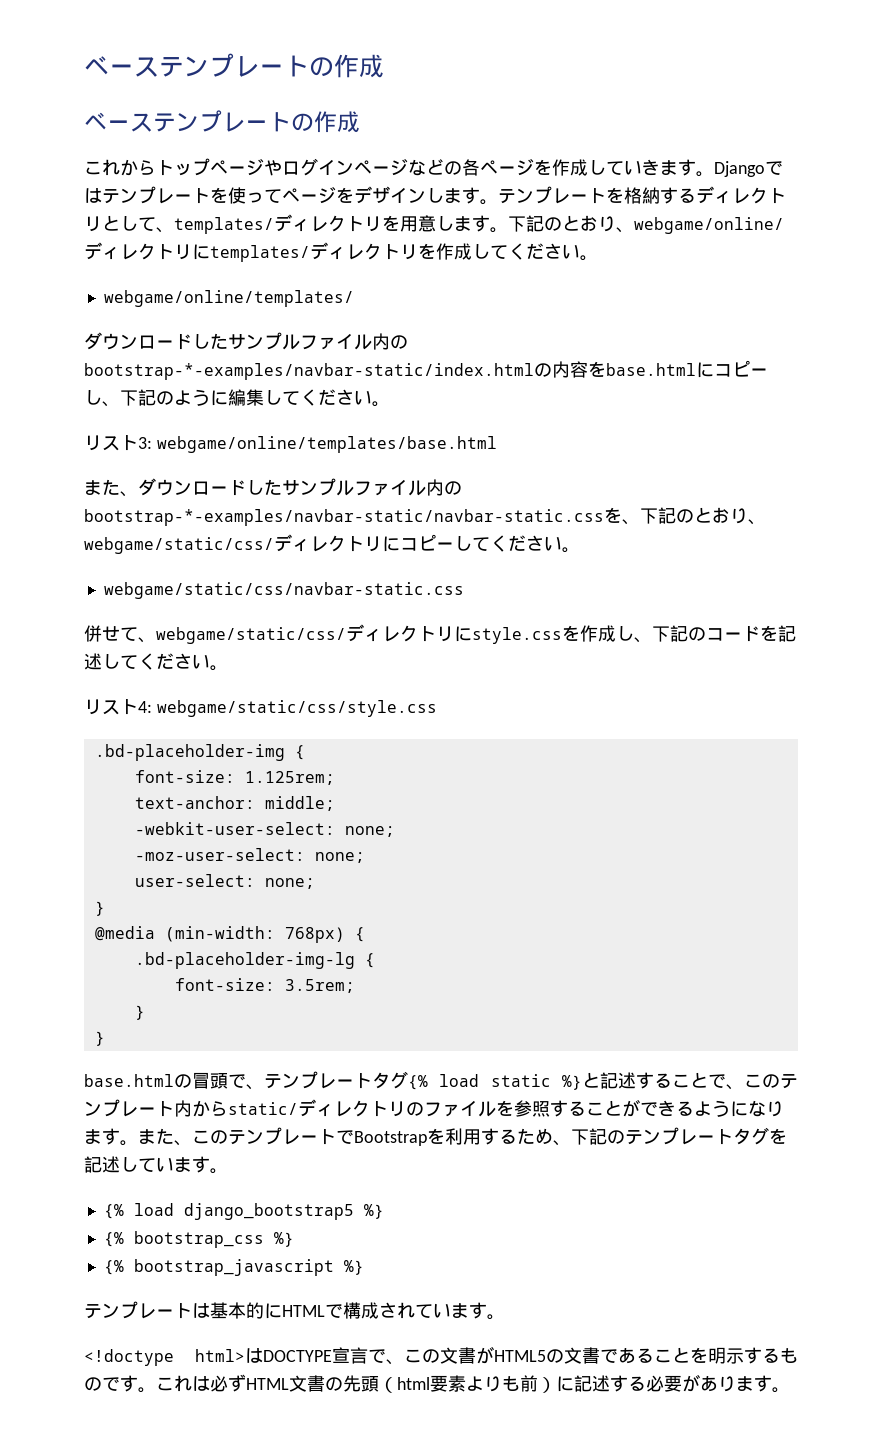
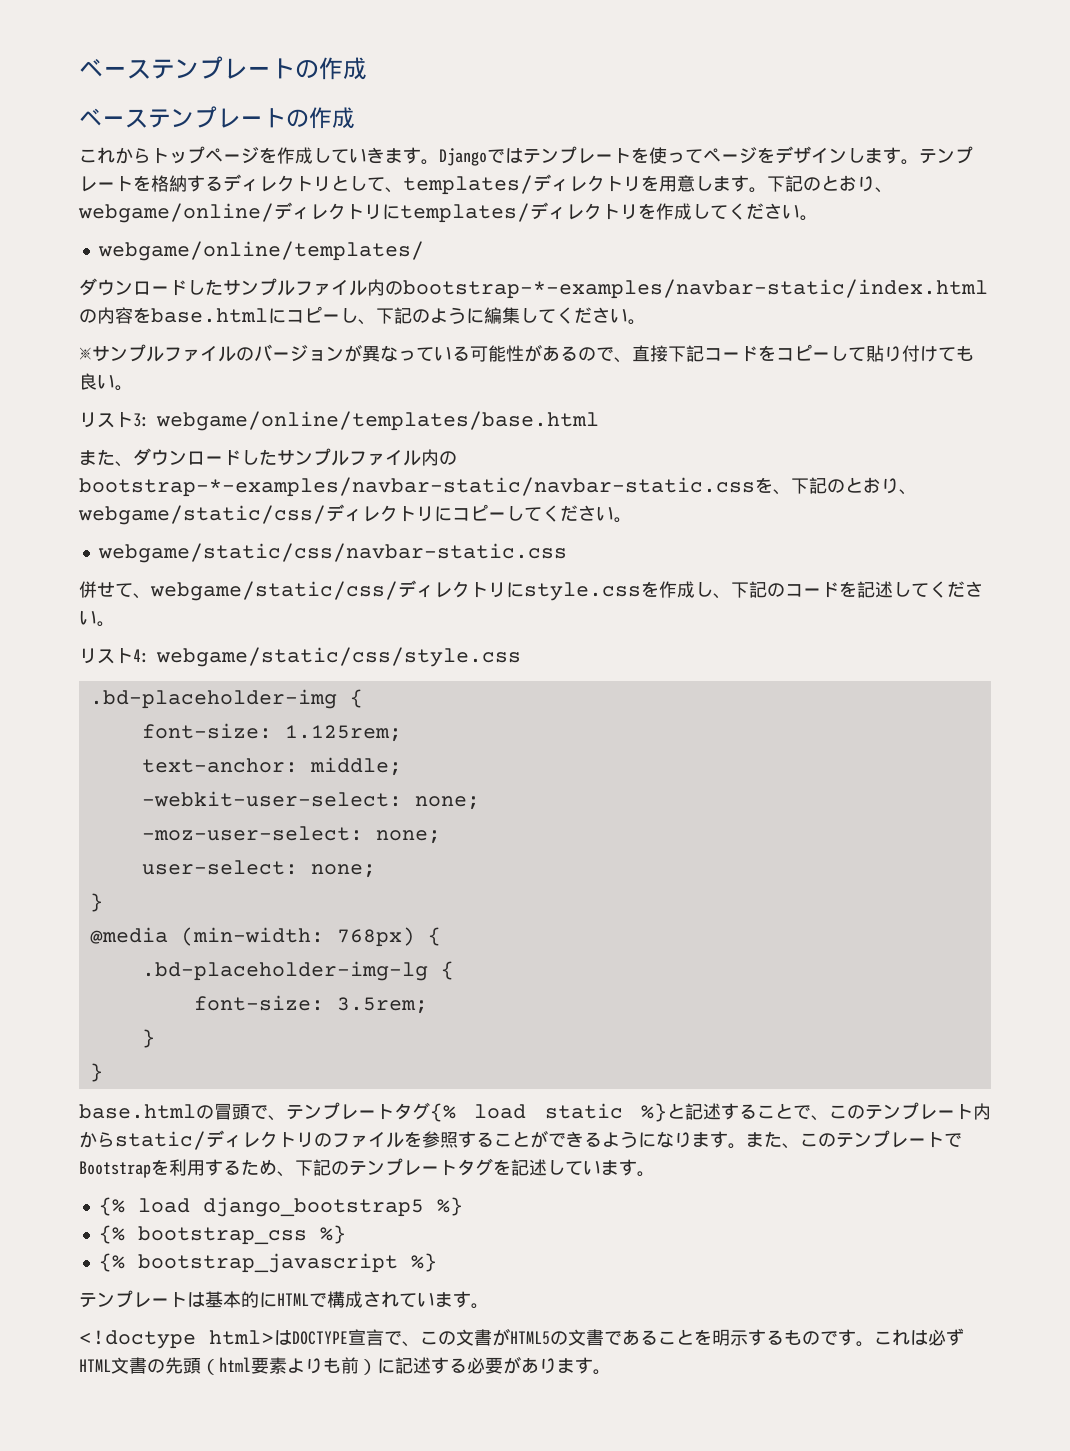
- これからトップページやログインページなどの各ページを作成していきます。
+ これからトップページを作成していきます。
+ ※サンプルファイルのバージョンが異なっている可能性があるので、直接下記コードをコピーして貼り付けても良い。

